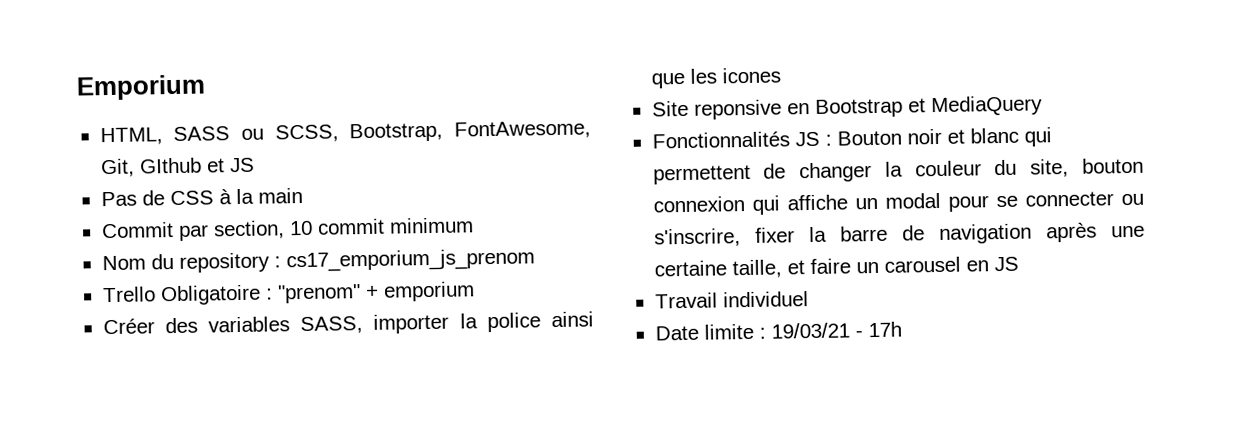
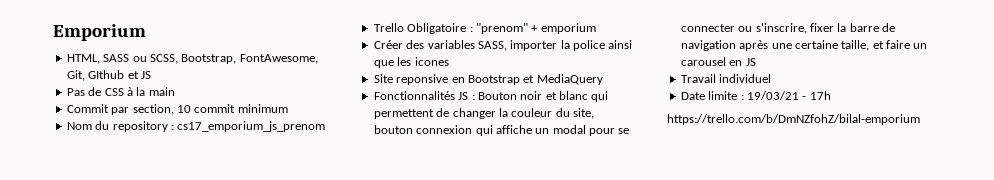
+ https://trello.com/b/DmNZfohZ/bilal-emporium

